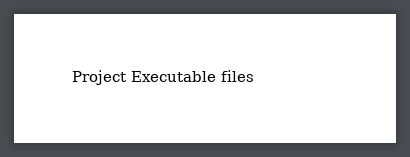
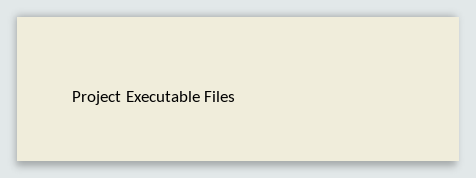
- Project Executable files
+ Project Executable Files

